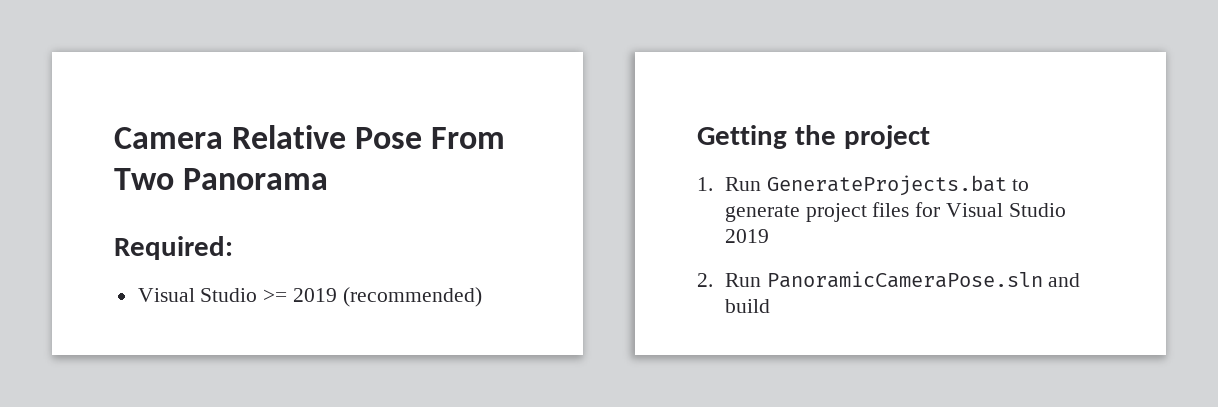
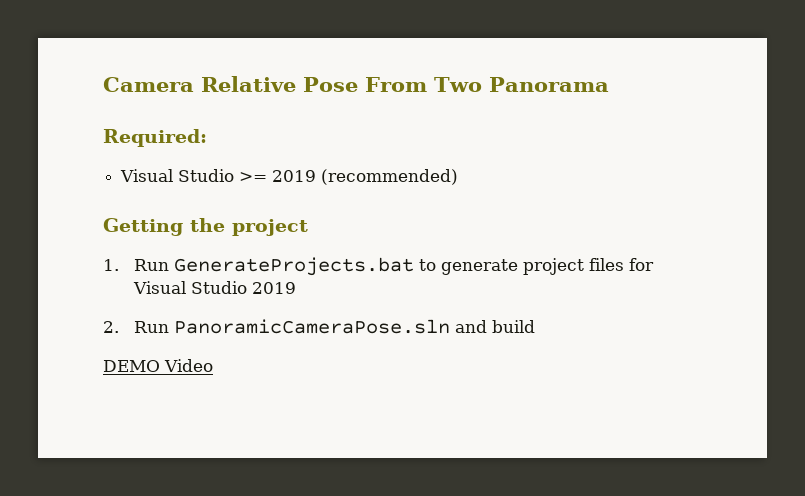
+ DEMO Video

